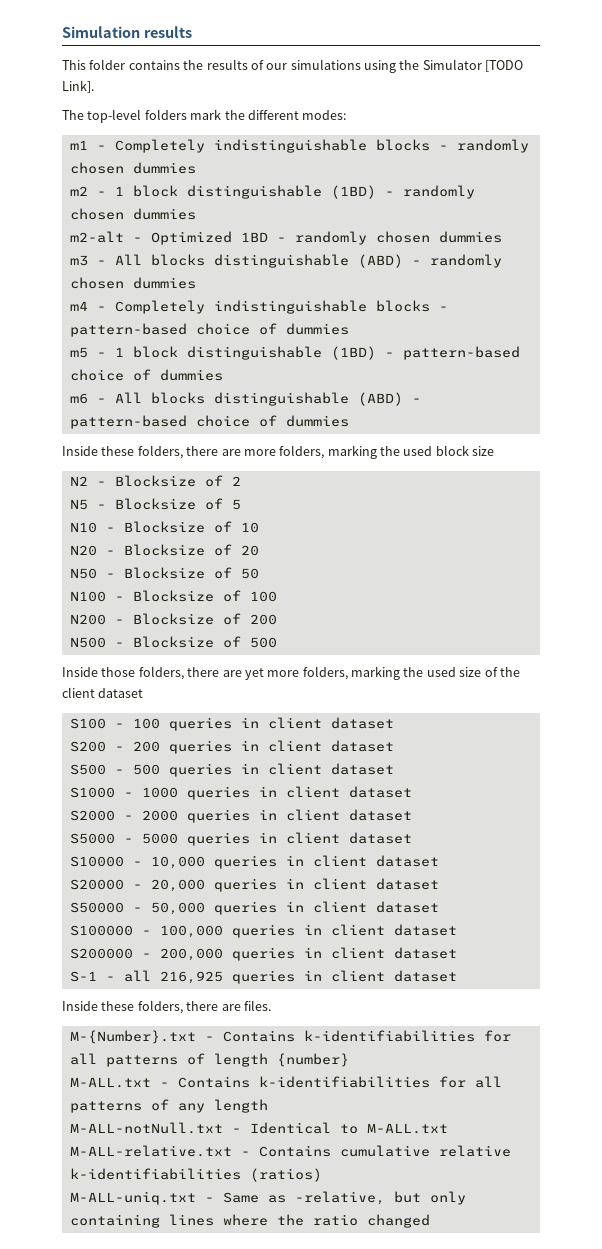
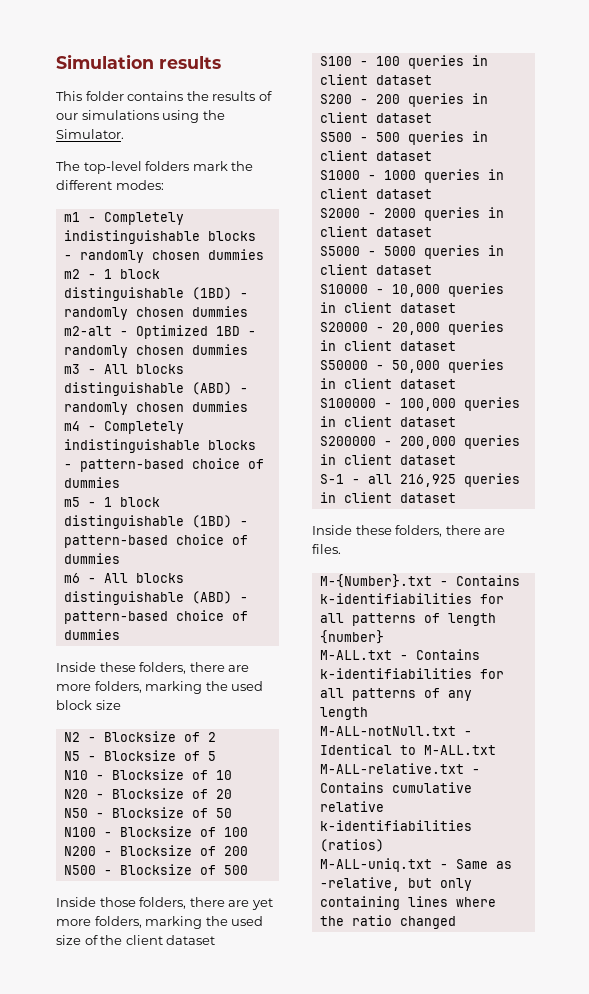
- This folder contains the results of our simulations using the Simulator [TODO Link].
+ This folder contains the results of our simulations using the Simulator.

